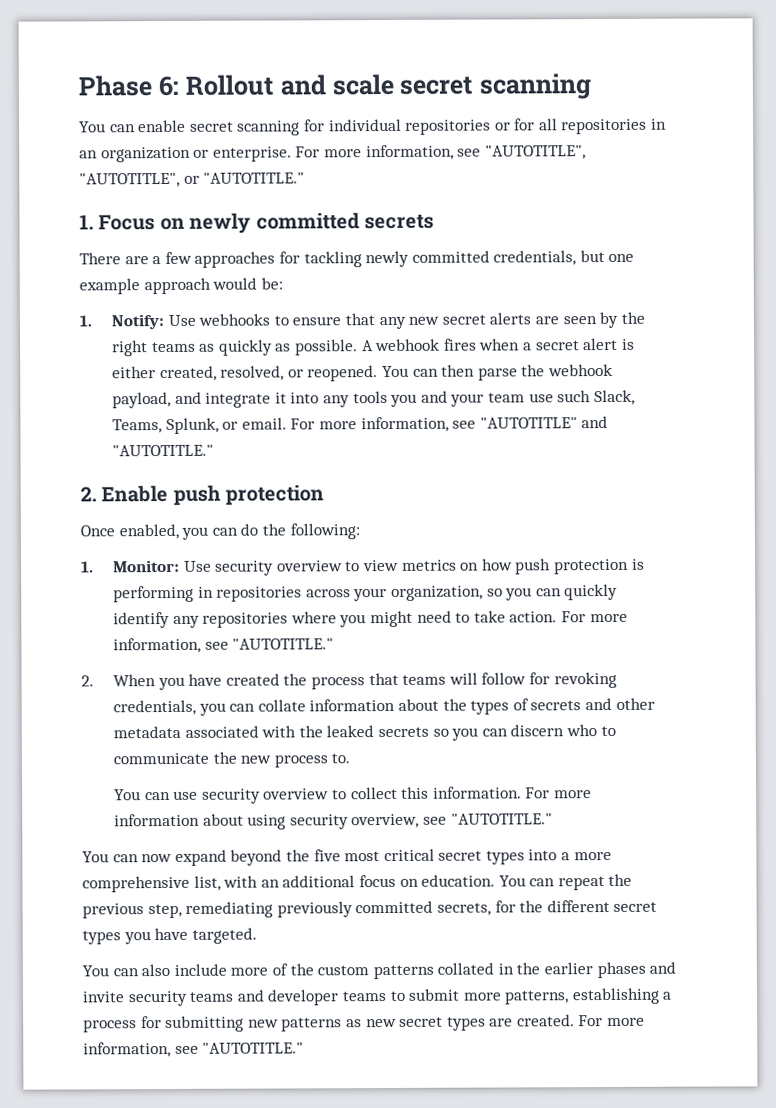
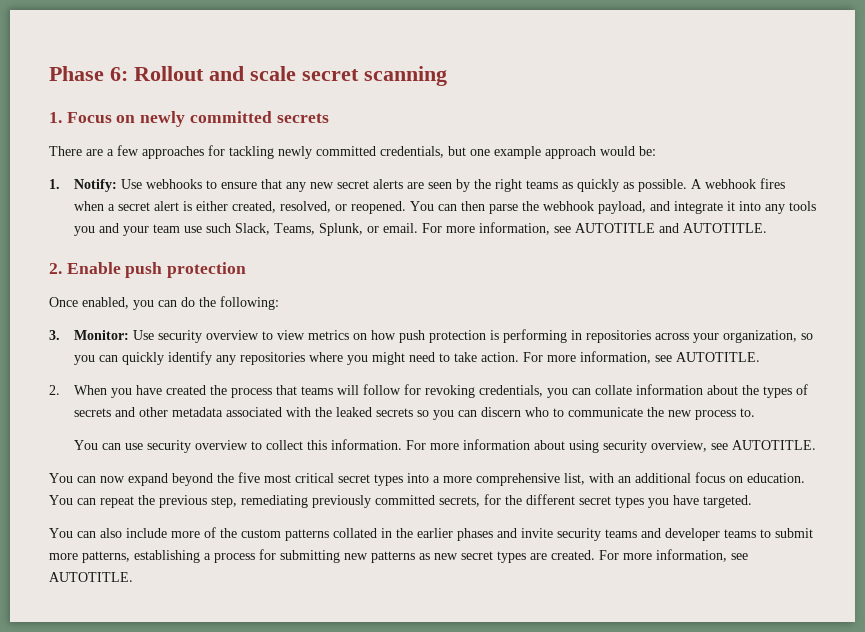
- You can enable secret scanning for individual repositories or for all repositories in an organization or enterprise. For more information, see "AUTOTITLE", "AUTOTITLE", or "AUTOTITLE."
- For more information, see "AUTOTITLE" and "AUTOTITLE."
+ For more information, see AUTOTITLE and AUTOTITLE.
- 1. Monitor: Use security overview to view metrics on how push protection is performing in repositories across your organization, so you can quickly identify any repositories where you might need to take action. For more information, see "AUTOTITLE."
+ 3. Monitor: Use security overview to view metrics on how push protection is performing in repositories across your organization, so you can quickly identify any repositories where you might need to take action. For more information, see AUTOTITLE.
- For more information about using security overview, see "AUTOTITLE."
+ For more information about using security overview, see AUTOTITLE.
- You can also include more of the custom patterns collated in the earlier phases and invite security teams and developer teams to submit more patterns, establishing a process for submitting new patterns as new secret types are created. For more information, see "AUTOTITLE."
+ You can also include more of the custom patterns collated in the earlier phases and invite security teams and developer teams to submit more patterns, establishing a process for submitting new patterns as new secret types are created. For more information, see AUTOTITLE.

